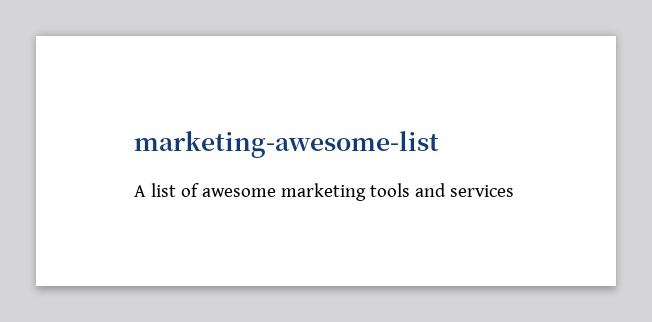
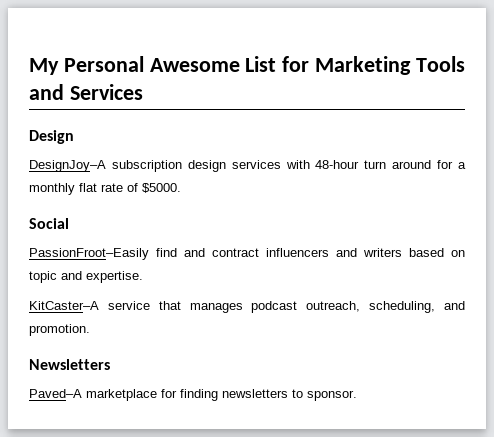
- marketing-awesome-list
- A list of awesome marketing tools and services
+ My Personal Awesome List for Marketing Tools and Services
+ Design
+ DesignJoy–A subscription design services with 48-hour turn around for a monthly flat rate of $5000.
+ Social
+ PassionFroot–Easily find and contract influencers and writers based on topic and expertise.
+ KitCaster–A service that manages podcast outreach, scheduling, and promotion.
+ Newsletters
+ Paved–A marketplace for finding newsletters to sponsor.

